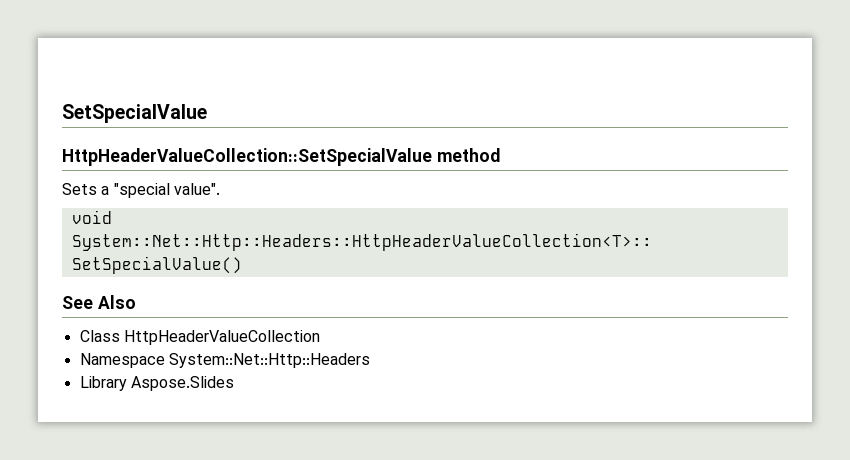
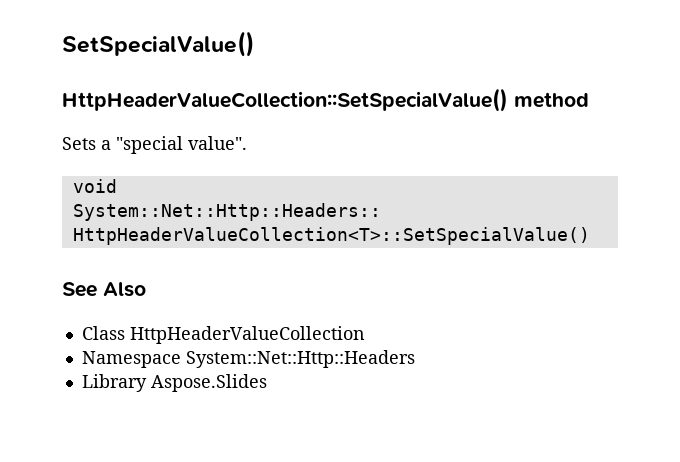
- SetSpecialValue
- HttpHeaderValueCollection::SetSpecialValue method
+ SetSpecialValue()
+ HttpHeaderValueCollection::SetSpecialValue() method

